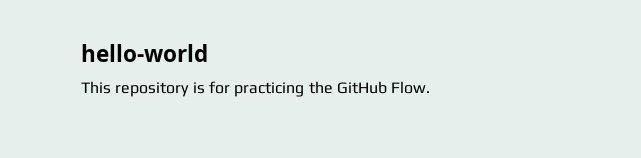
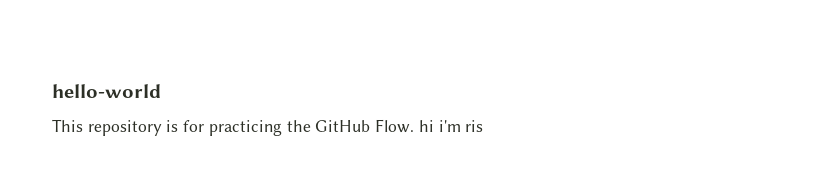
- This repository is for practicing the GitHub Flow.
+ This repository is for practicing the GitHub Flow. hi i'm ris

